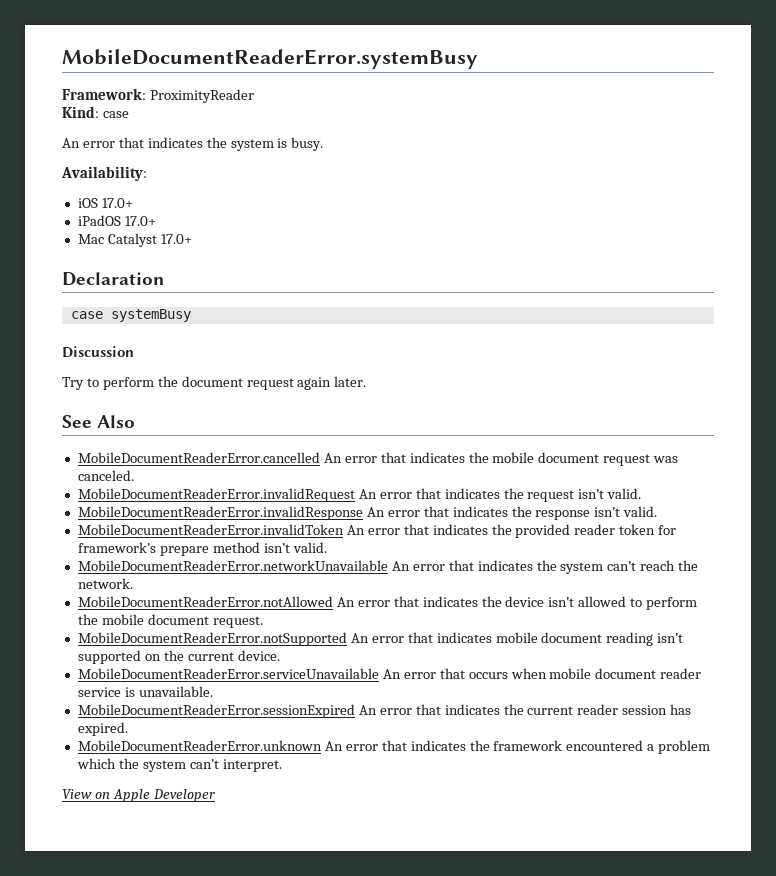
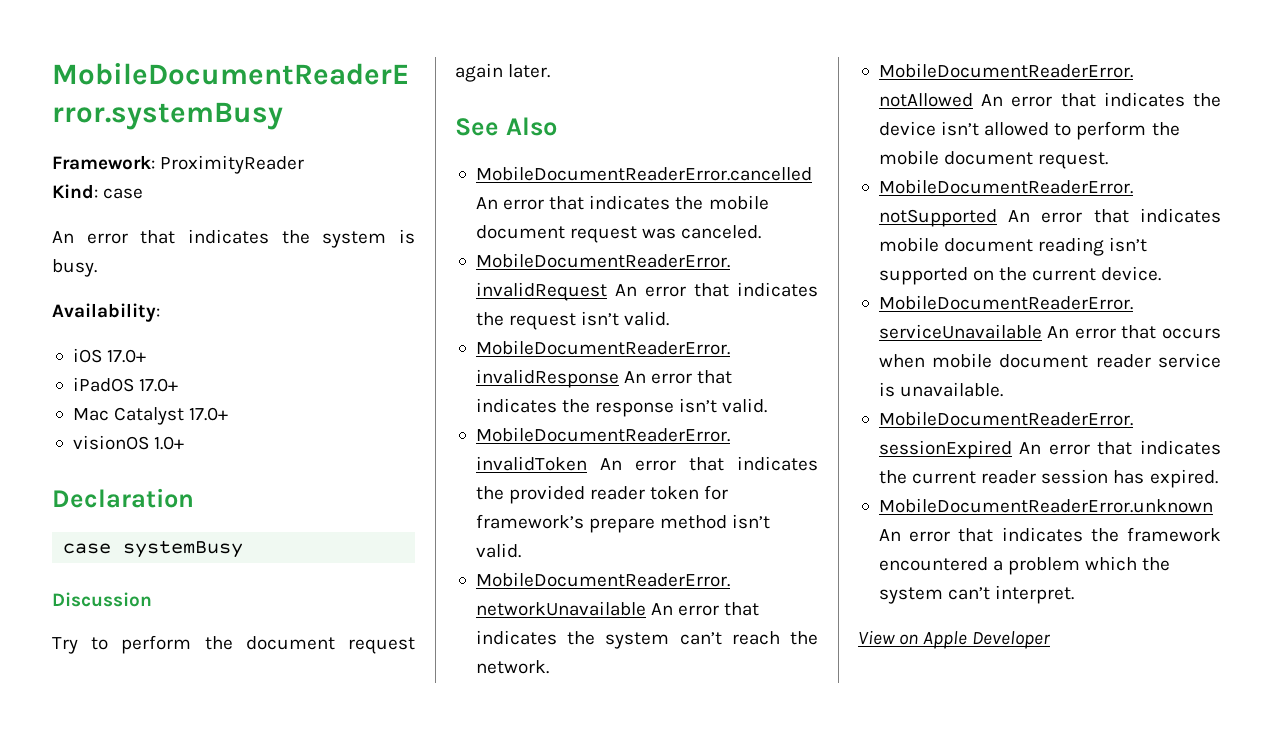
+ visionOS 1.0+

